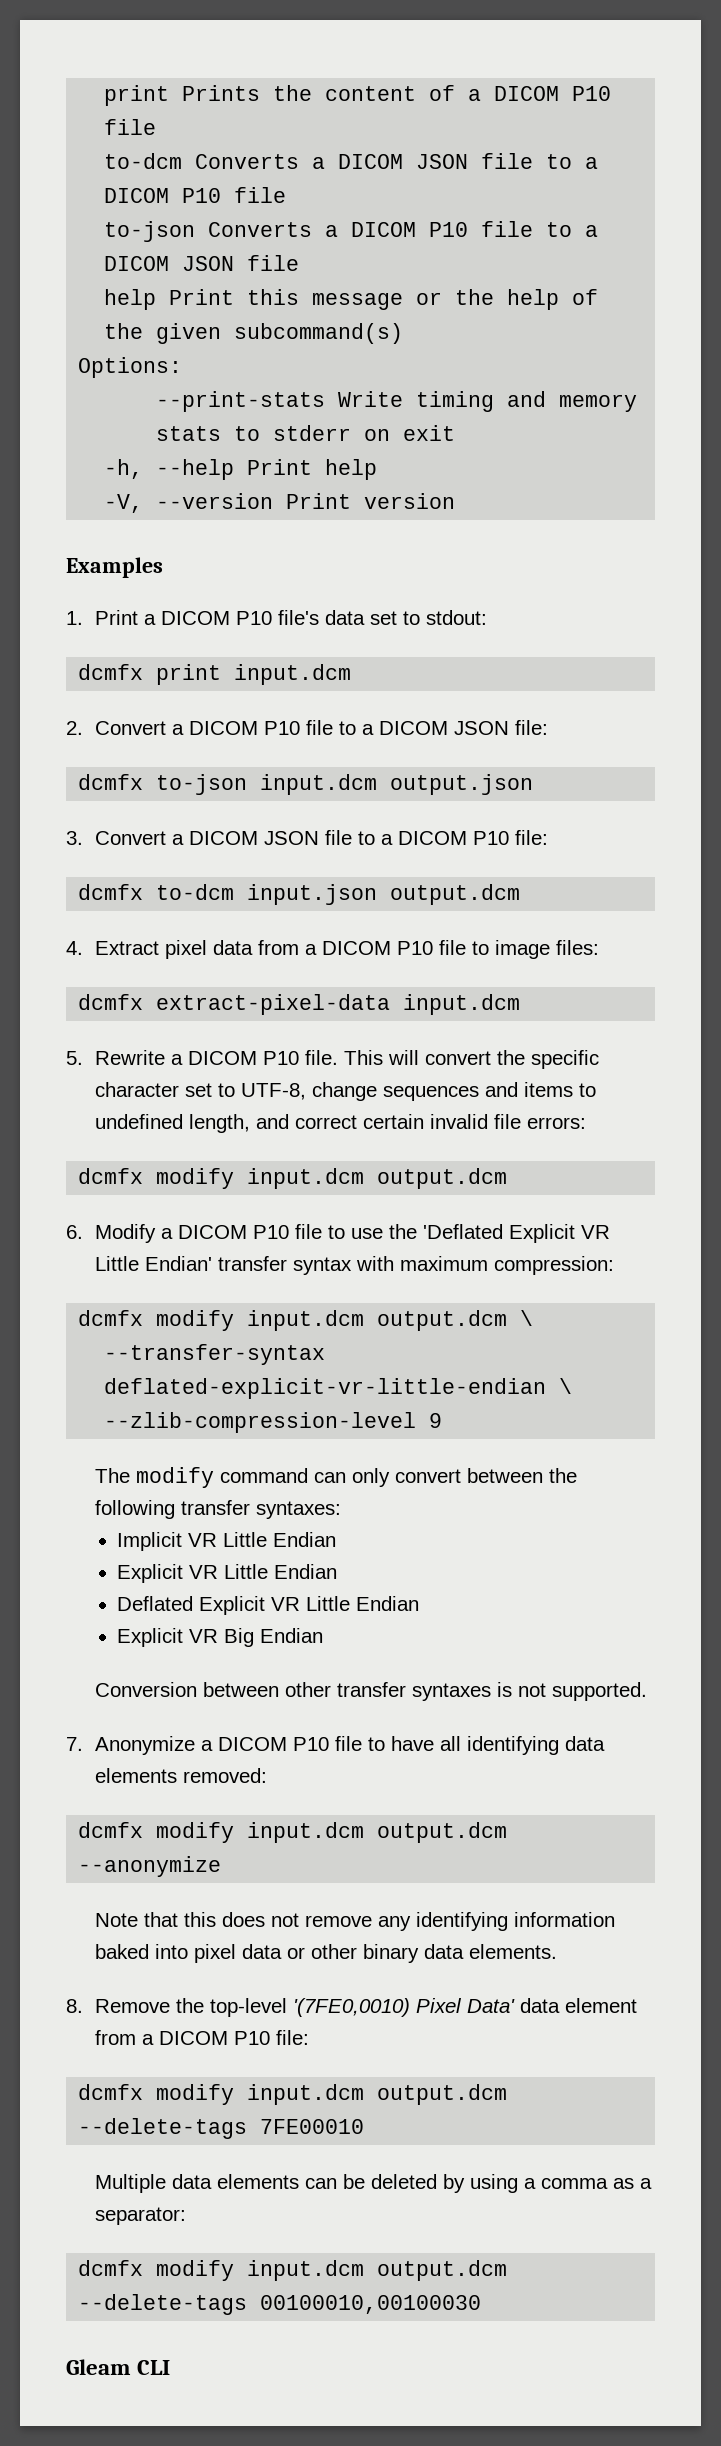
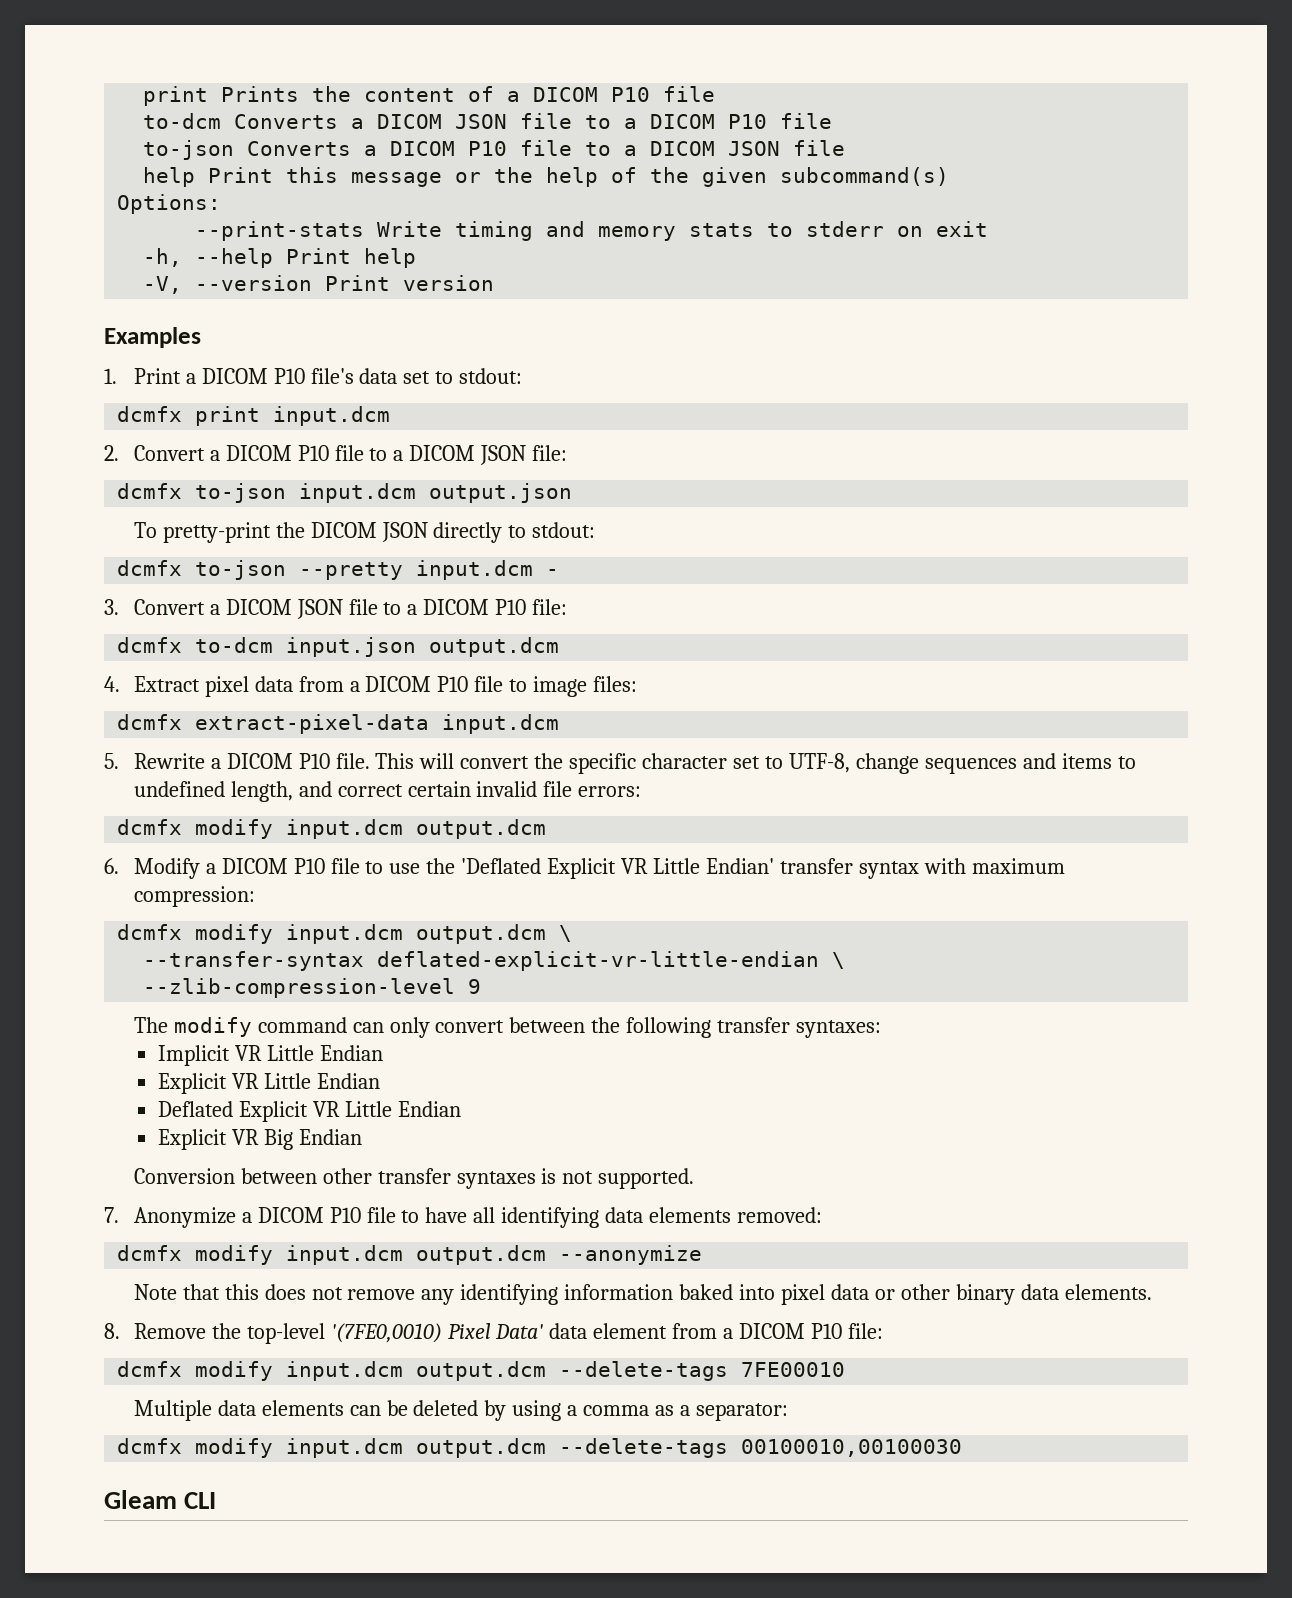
+ To pretty-print the DICOM JSON directly to stdout:
+ dcmfx to-json --pretty input.dcm -

